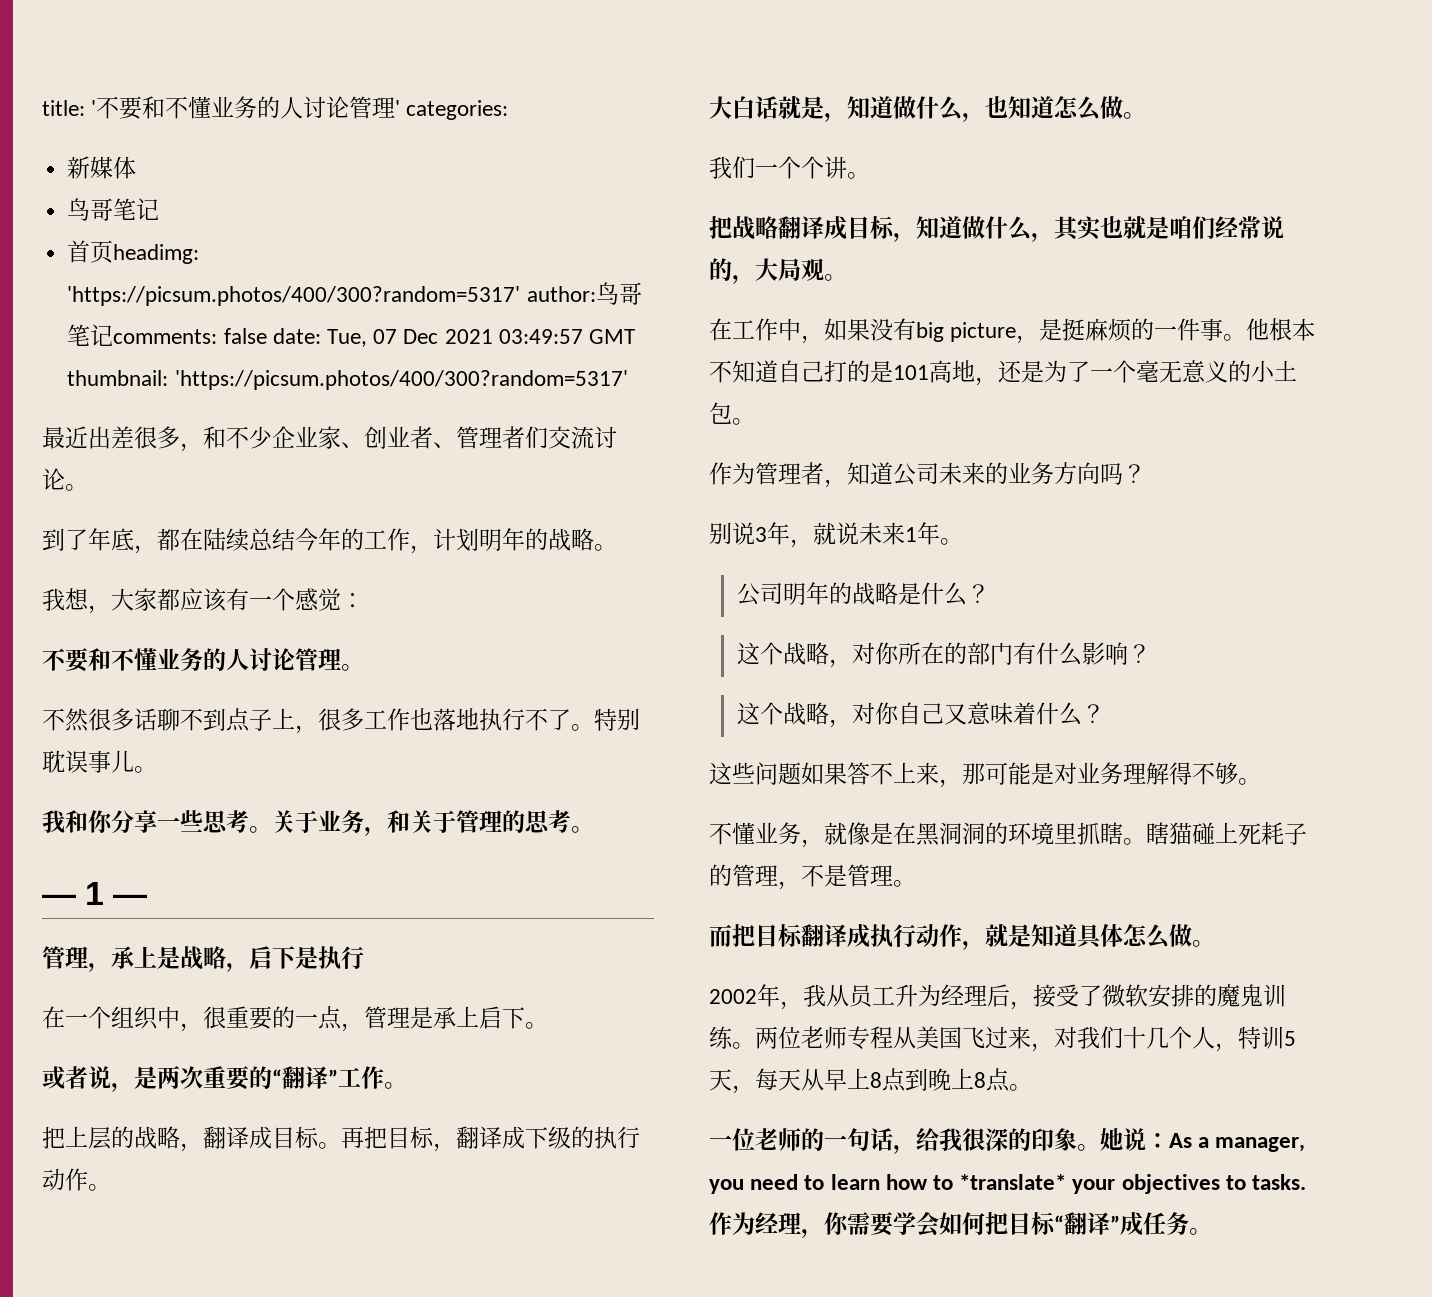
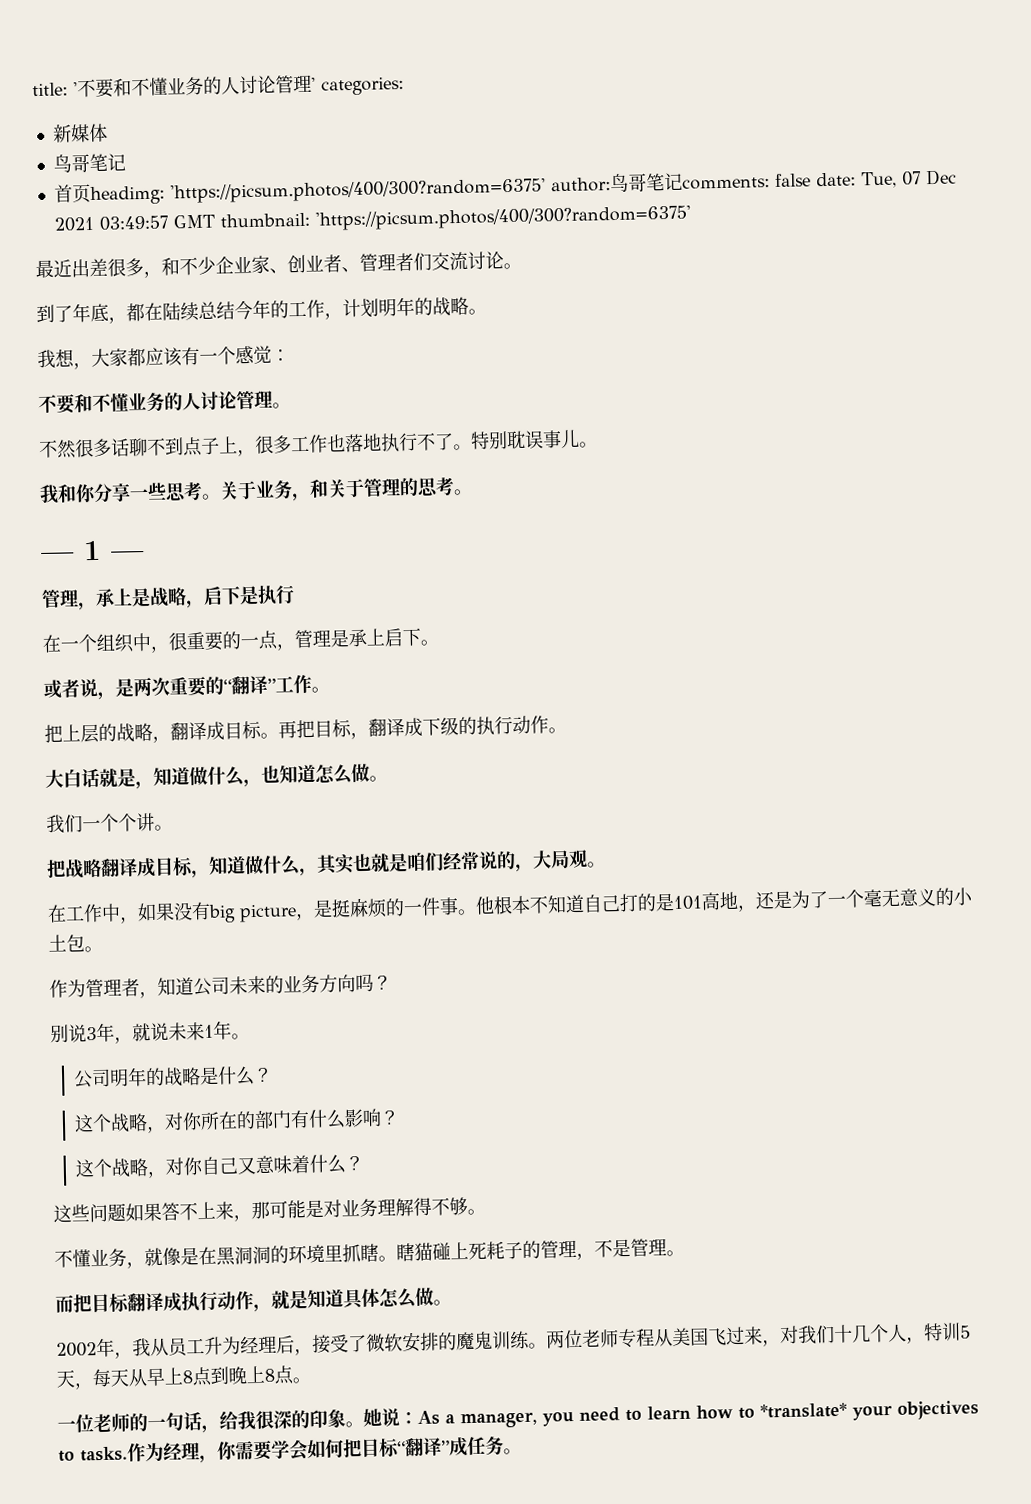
- 首页headimg: 'https://picsum.photos/400/300?random=5317' author:鸟哥笔记comments: false date: Tue, 07 Dec 2021 03:49:57 GMT thumbnail: 'https://picsum.photos/400/300?random=5317'
+ 首页headimg: 'https://picsum.photos/400/300?random=6375' author:鸟哥笔记comments: false date: Tue, 07 Dec 2021 03:49:57 GMT thumbnail: 'https://picsum.photos/400/300?random=6375'

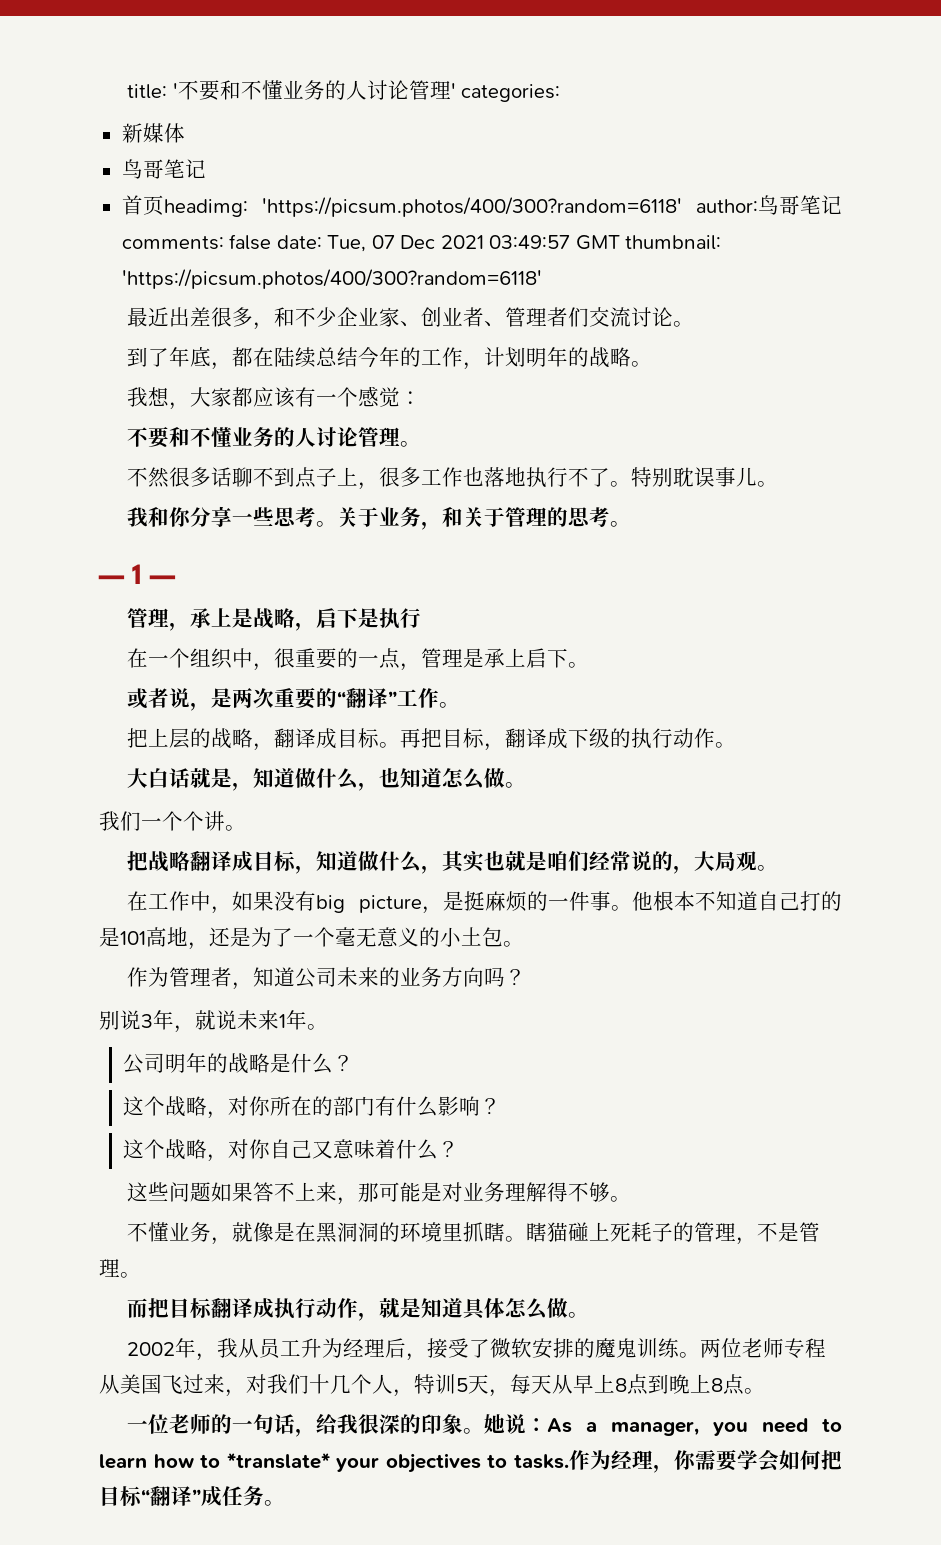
- 首页headimg: 'https://picsum.photos/400/300?random=6375' author:鸟哥笔记comments: false date: Tue, 07 Dec 2021 03:49:57 GMT thumbnail: 'https://picsum.photos/400/300?random=6375'
+ 首页headimg: 'https://picsum.photos/400/300?random=6118' author:鸟哥笔记comments: false date: Tue, 07 Dec 2021 03:49:57 GMT thumbnail: 'https://picsum.photos/400/300?random=6118'

